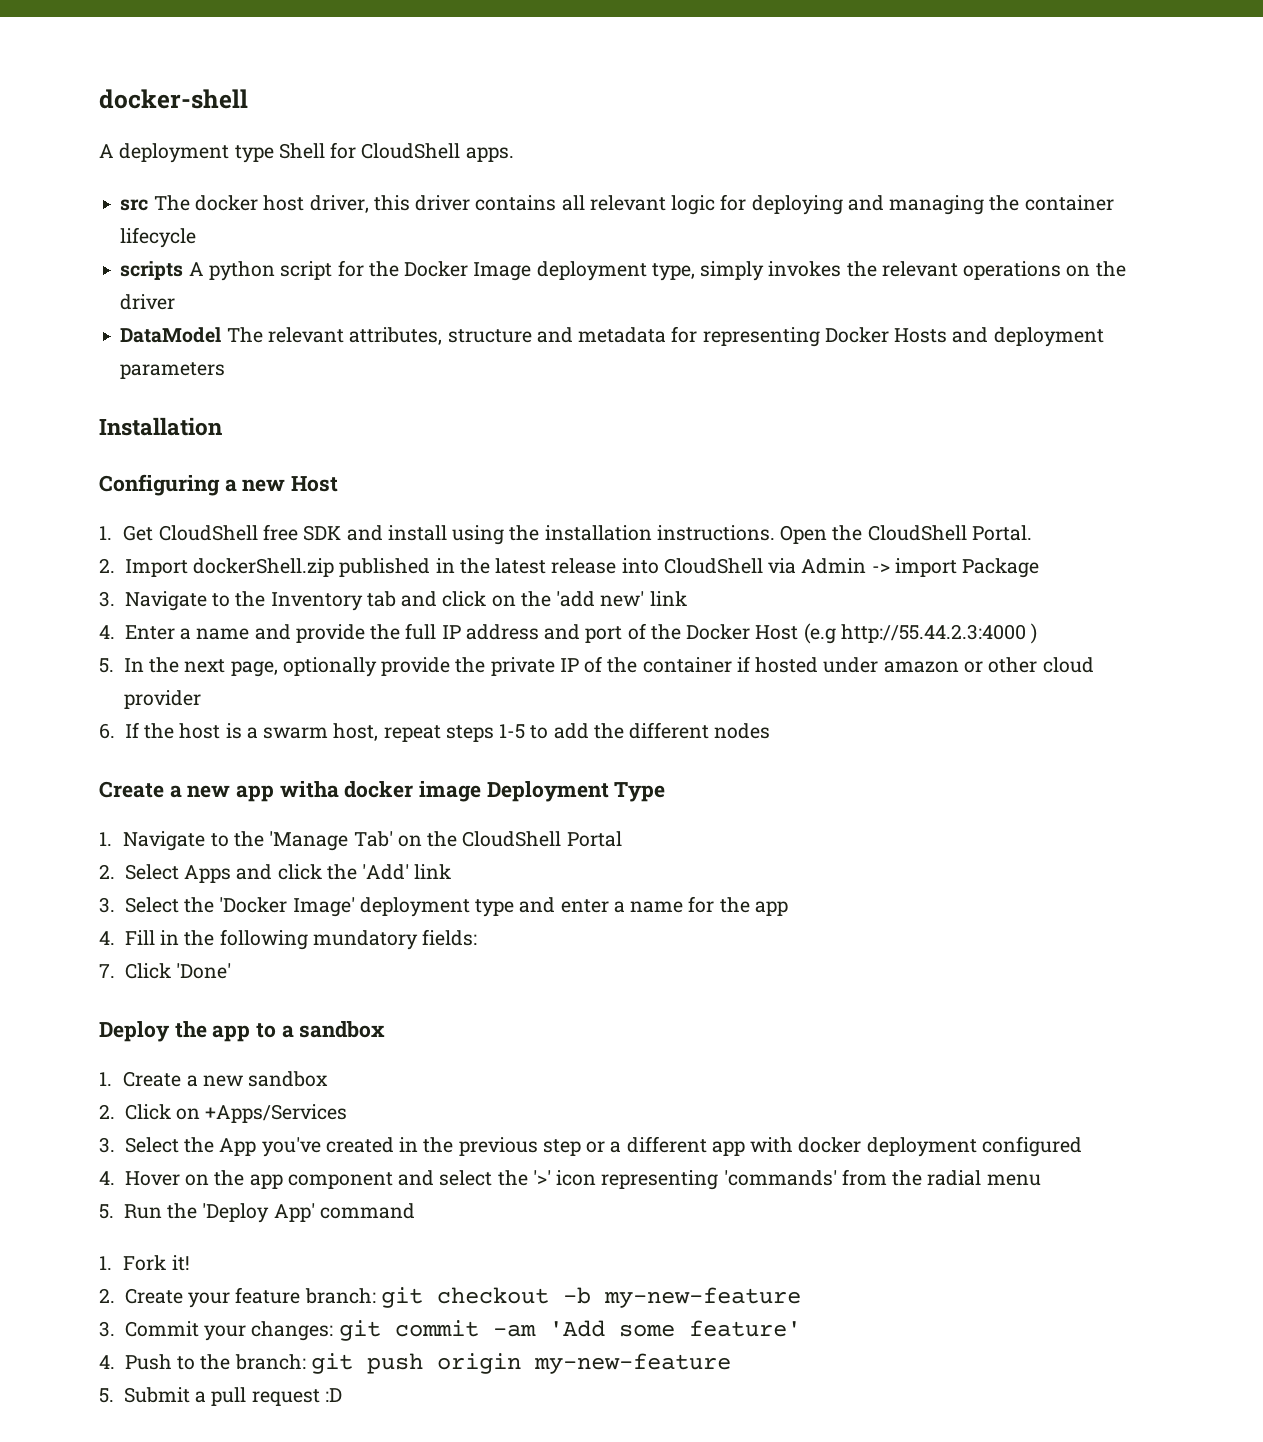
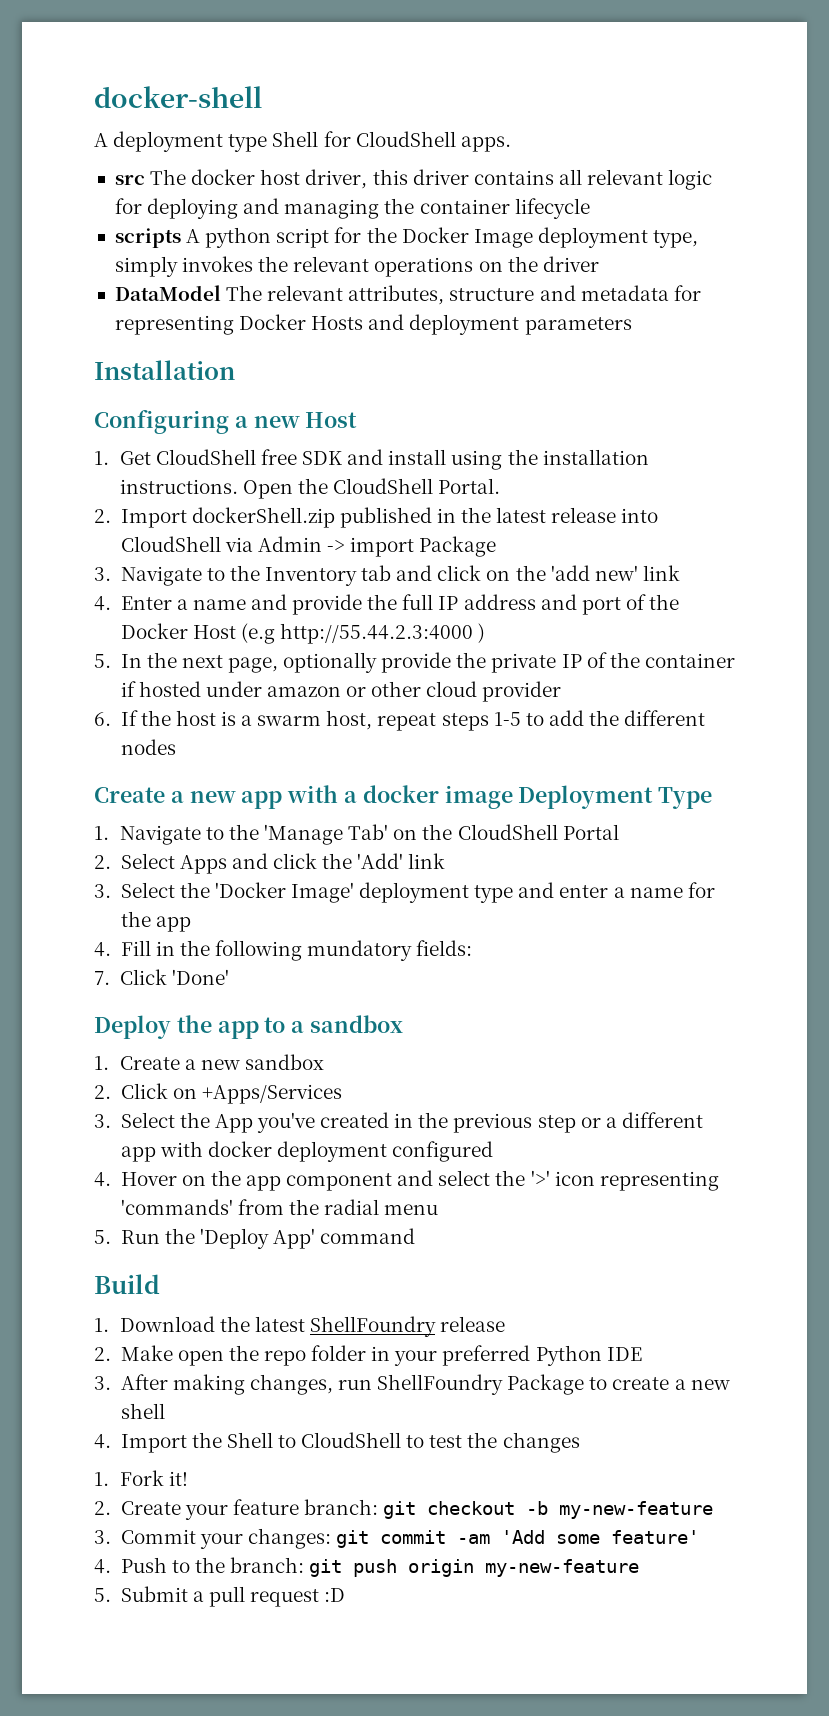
- Create a new app witha docker image Deployment Type
+ Create a new app with a docker image Deployment Type
+ Build
+ 1. Download the latest ShellFoundry release
+ 2. Make open the repo folder in your preferred Python IDE
+ 3. After making changes, run ShellFoundry Package to create a new shell
+ 4. Import the Shell to CloudShell to test the changes

